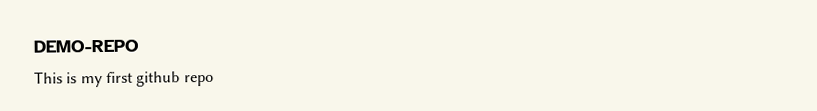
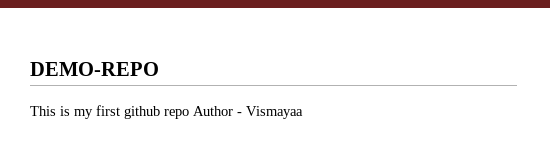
- This is my first github repo
+ This is my first github repo Author - Vismayaa

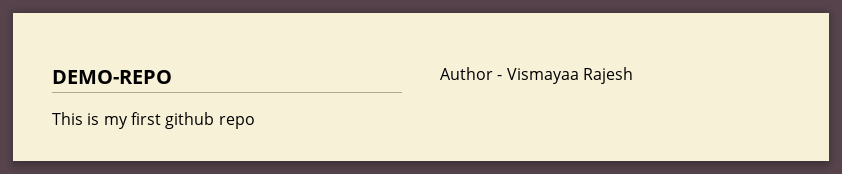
- This is my first github repo Author - Vismayaa
+ This is my first github repo
+ Author - Vismayaa Rajesh

